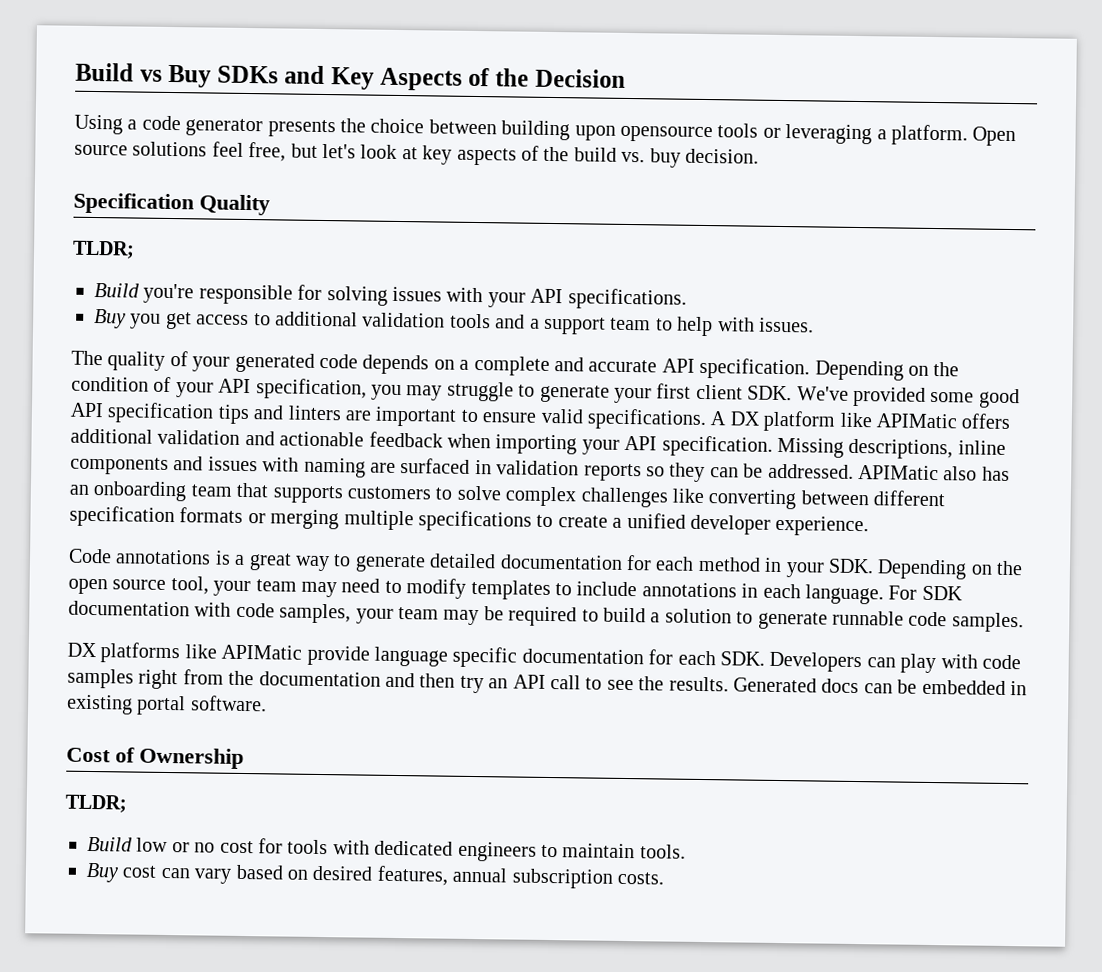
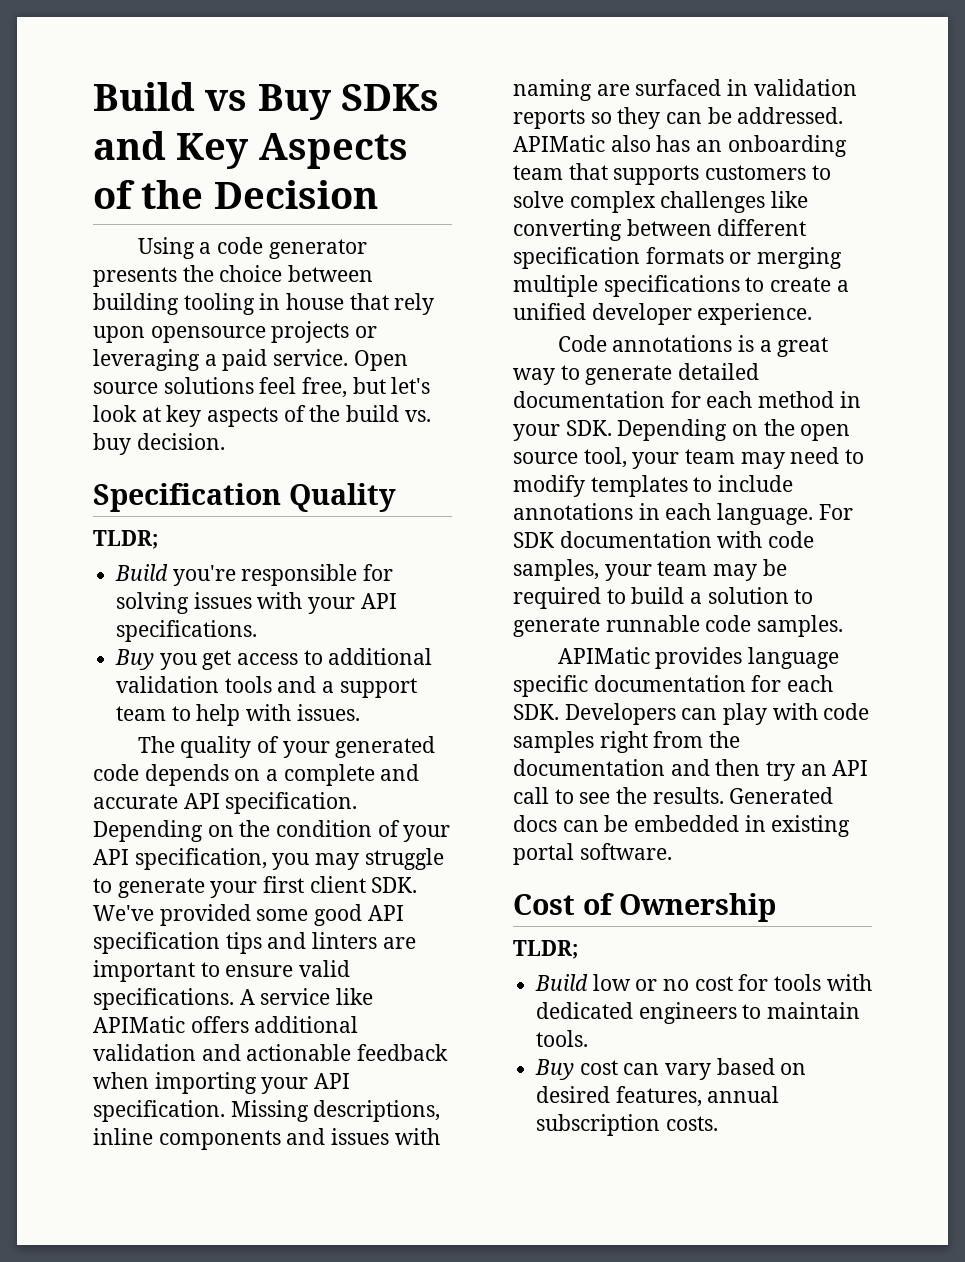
- Using a code generator presents the choice between building upon opensource tools or leveraging a platform.
+ Using a code generator presents the choice between building tooling in house that rely upon opensource projects or leveraging a paid service.
- A DX platform like APIMatic offers additional validation and actionable feedback when importing your API specification.
+ A service like APIMatic offers additional validation and actionable feedback when importing your API specification.
- DX platforms like APIMatic provide language specific documentation for each SDK. Developers can play with code samples right from the documentation and then try an API call to see the results.
+ APIMatic provides language specific documentation for each SDK. Developers can play with code samples right from the documentation and then try an API call to see the results.

